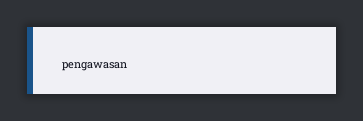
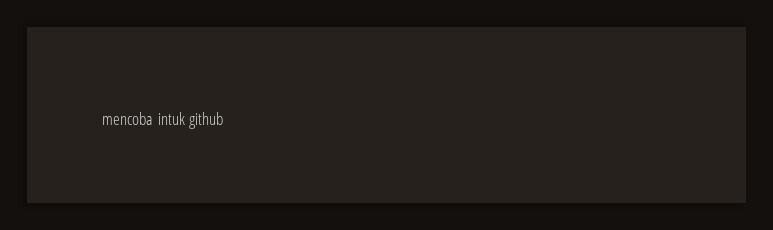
- pengawasan
+ mencoba intuk github

